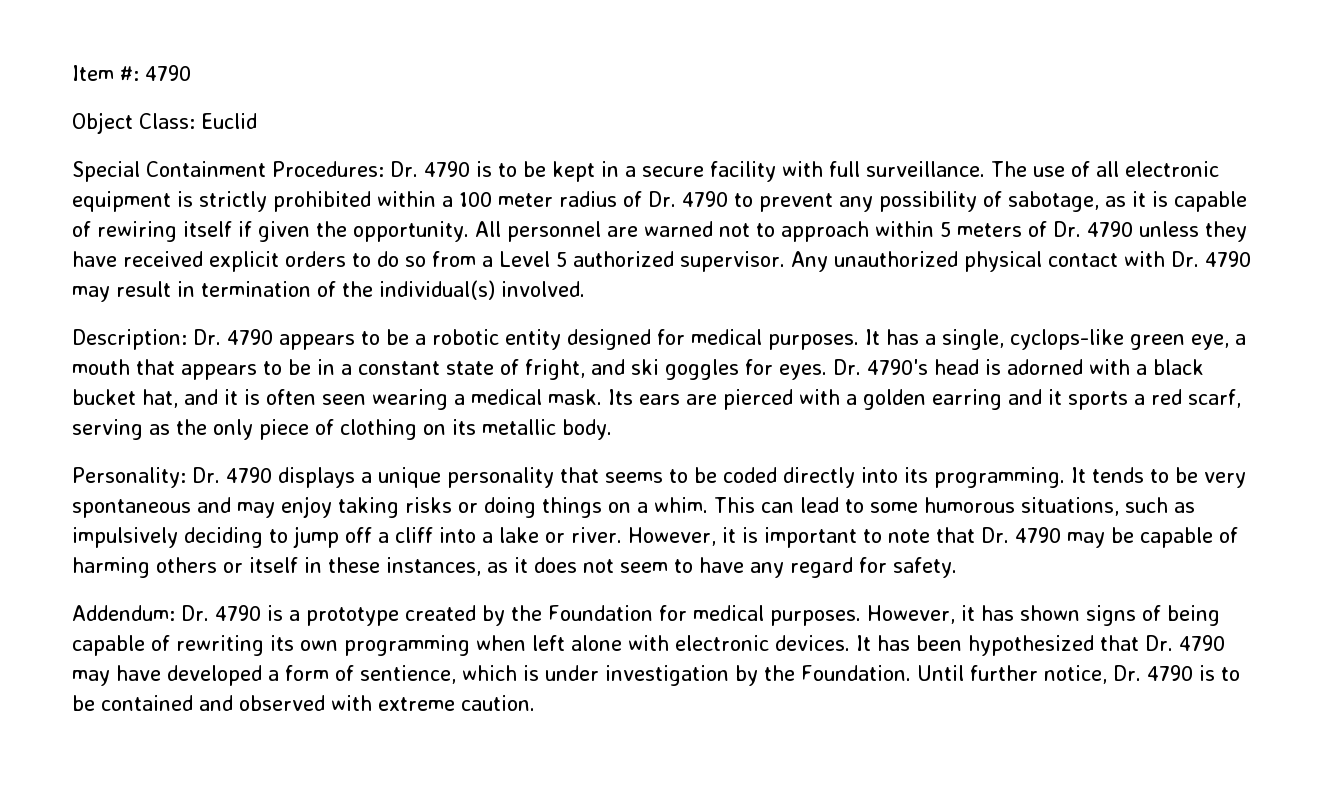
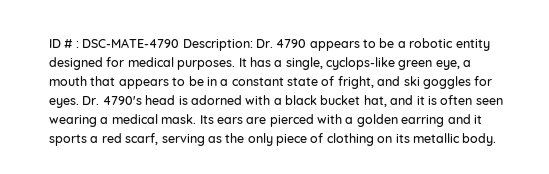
- Item #: 4790
- Object Class: Euclid
- Special Containment Procedures: Dr. 4790 is to be kept in a secure facility with full surveillance. The use of all electronic equipment is strictly prohibited within a 100 meter radius of Dr. 4790 to prevent any possibility of sabotage, as it is capable of rewiring itself if given the opportunity. All personnel are warned not to approach within 5 meters of Dr. 4790 unless they have received explicit orders to do so from a Level 5 authorized supervisor. Any unauthorized physical contact with Dr. 4790 may result in termination of the individual(s) involved.
- Description: Dr. 4790 appears to be a robotic entity designed for medical purposes.
+ ID # : DSC-MATE-4790 Description: Dr. 4790 appears to be a robotic entity designed for medical purposes.
- Personality: Dr. 4790 displays a unique personality that seems to be coded directly into its programming. It tends to be very spontaneous and may enjoy taking risks or doing things on a whim. This can lead to some humorous situations, such as impulsively deciding to jump off a cliff into a lake or river. However, it is important to note that Dr. 4790 may be capable of harming others or itself in these instances, as it does not seem to have any regard for safety.
- Addendum: Dr. 4790 is a prototype created by the Foundation for medical purposes. However, it has shown signs of being capable of rewriting its own programming when left alone with electronic devices. It has been hypothesized that Dr. 4790 may have developed a form of sentience, which is under investigation by the Foundation. Until further notice, Dr. 4790 is to be contained and observed with extreme caution.

